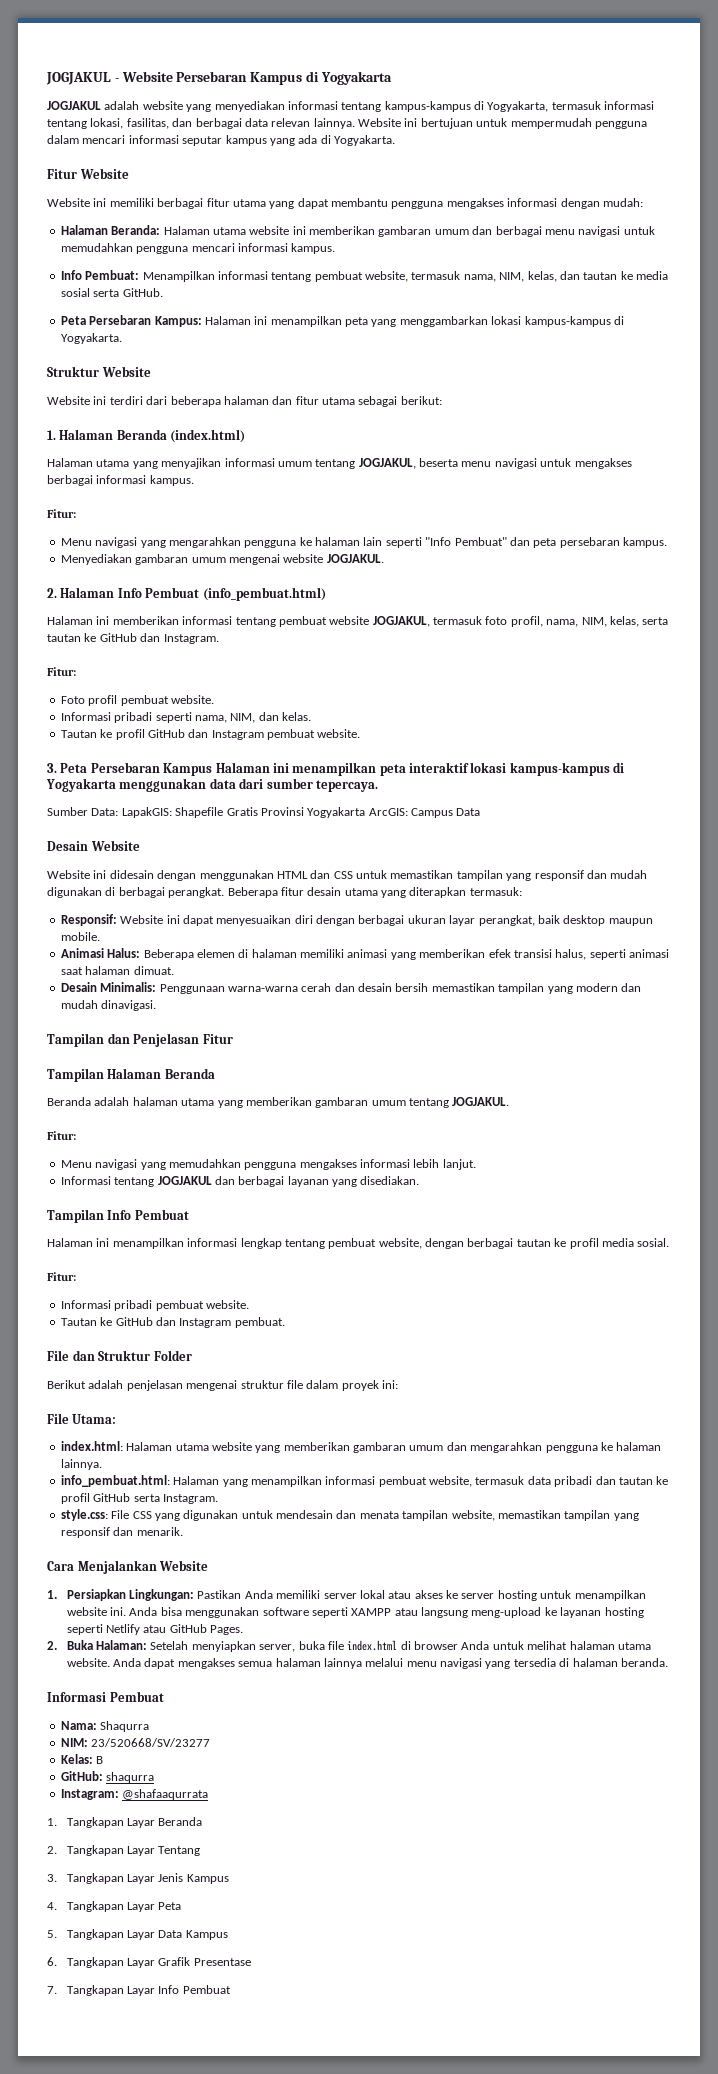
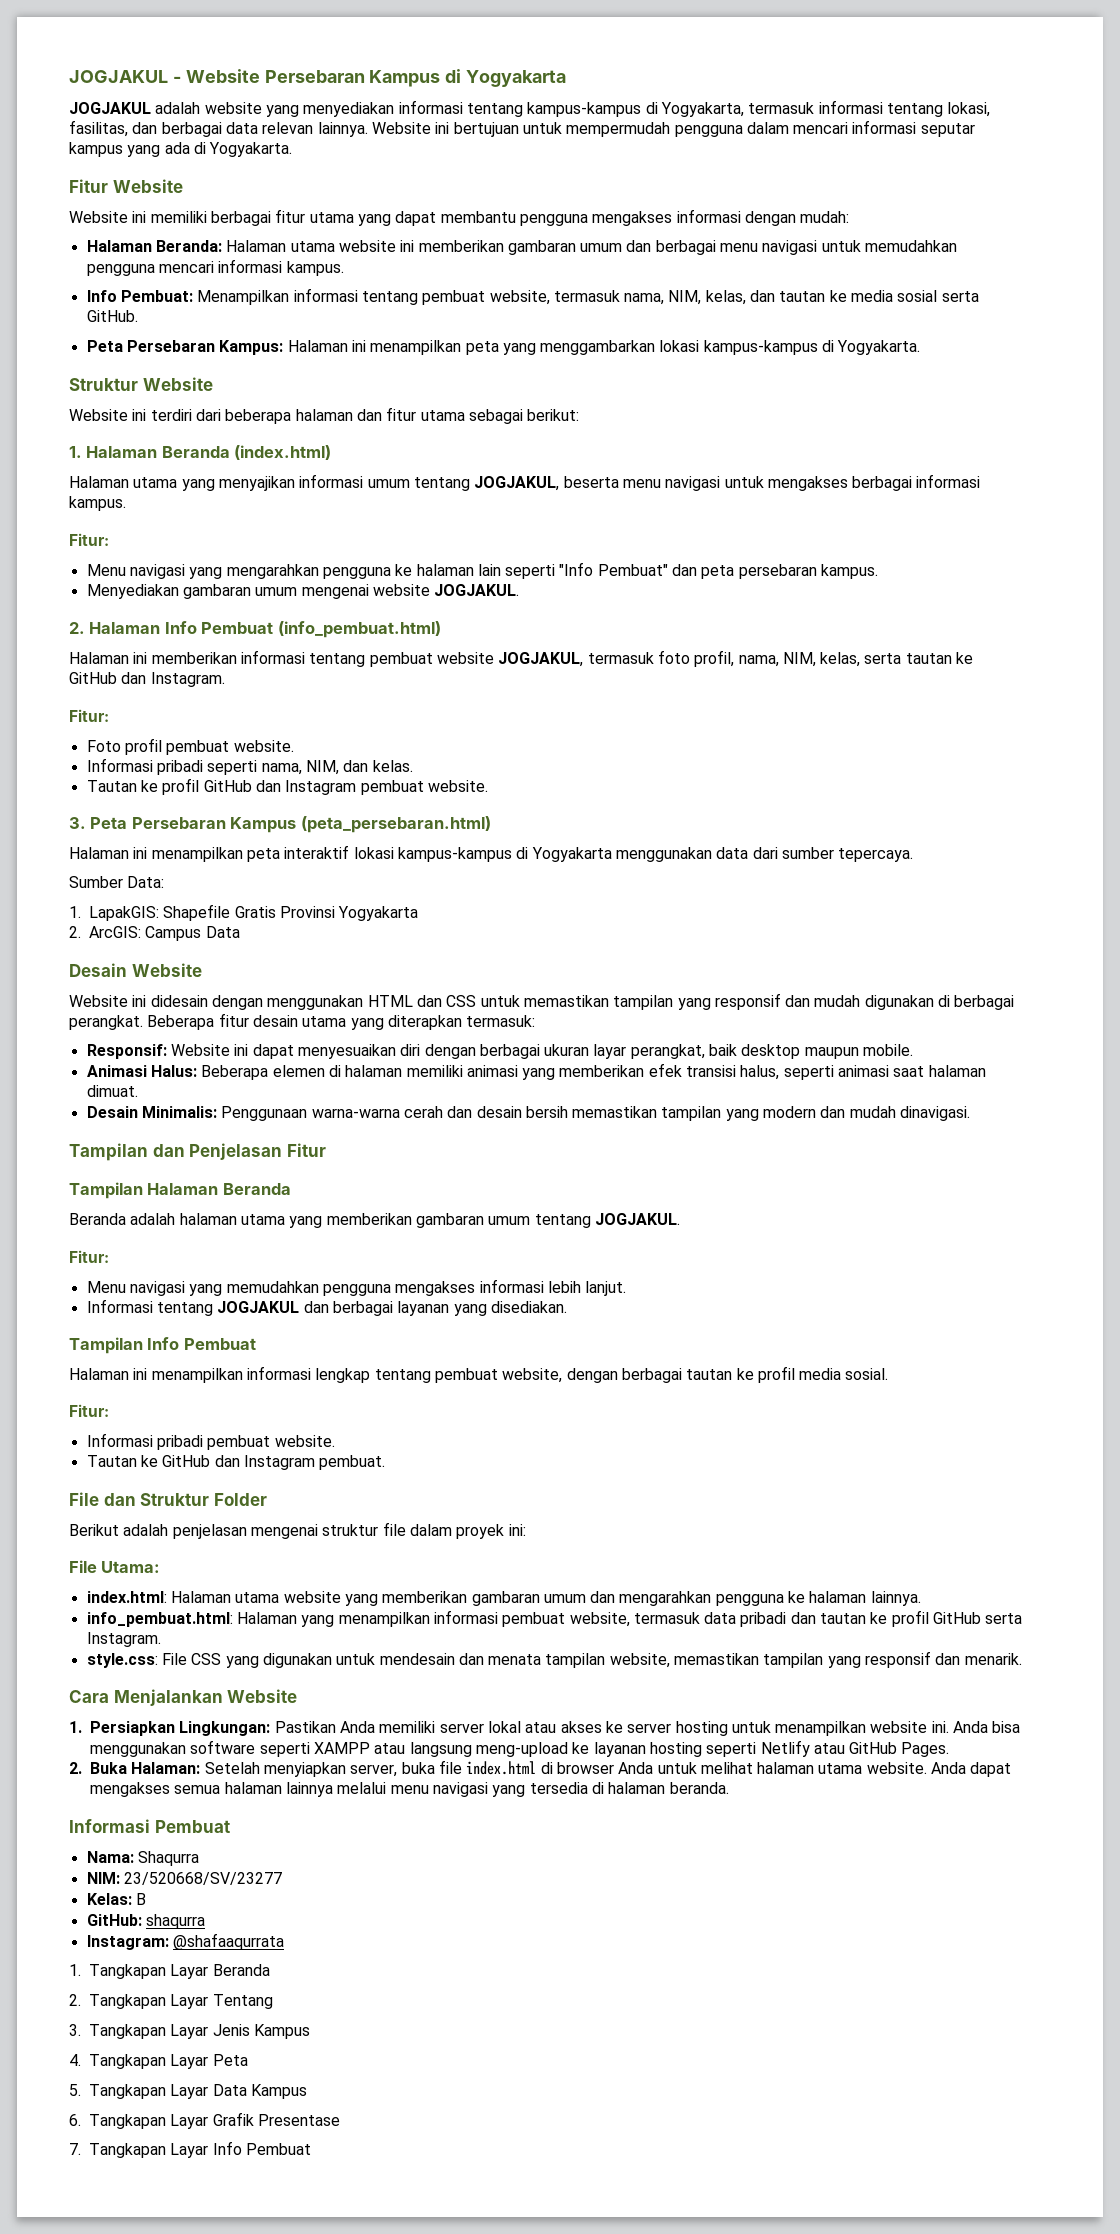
- 3. Peta Persebaran Kampus Halaman ini menampilkan peta interaktif lokasi kampus-kampus di Yogyakarta menggunakan data dari sumber tepercaya.
+ 3. Peta Persebaran Kampus (peta_persebaran.html)
+ Halaman ini menampilkan peta interaktif lokasi kampus-kampus di Yogyakarta menggunakan data dari sumber tepercaya.
- Sumber Data: LapakGIS: Shapefile Gratis Provinsi Yogyakarta ArcGIS: Campus Data
+ Sumber Data:
+ 1. LapakGIS: Shapefile Gratis Provinsi Yogyakarta
+ 2. ArcGIS: Campus Data

